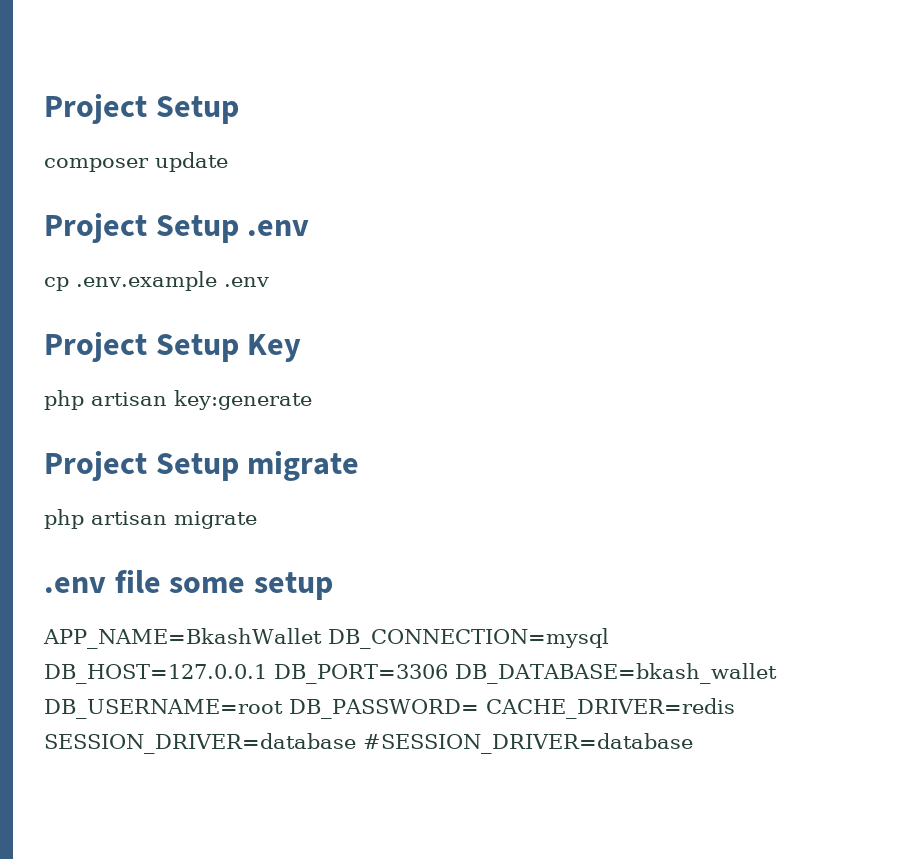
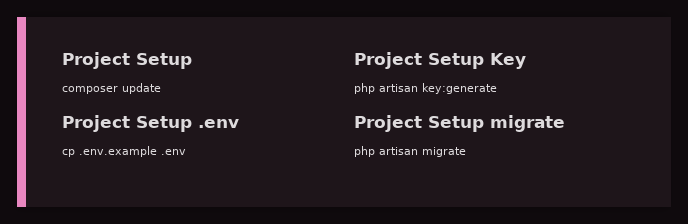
- .env file some setup
- APP_NAME=BkashWallet DB_CONNECTION=mysql DB_HOST=127.0.0.1 DB_PORT=3306 DB_DATABASE=bkash_wallet DB_USERNAME=root DB_PASSWORD= CACHE_DRIVER=redis SESSION_DRIVER=database #SESSION_DRIVER=database

